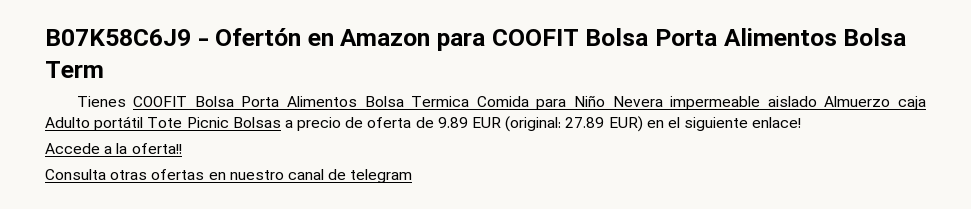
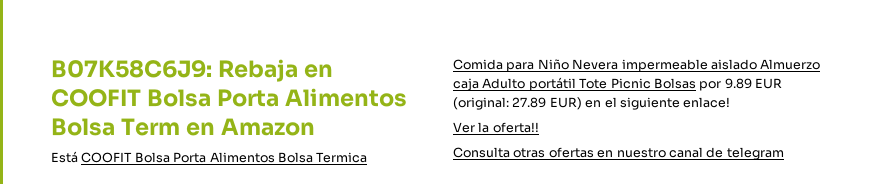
- B07K58C6J9 - Ofertón en Amazon para COOFIT Bolsa Porta Alimentos Bolsa Term
- Tienes COOFIT Bolsa Porta Alimentos Bolsa Termica Comida para Niño Nevera impermeable aislado Almuerzo caja Adulto portátil Tote Picnic Bolsas a precio de oferta de 9.89 EUR (original: 27.89 EUR) en el siguiente enlace!
+ B07K58C6J9: Rebaja en COOFIT Bolsa Porta Alimentos Bolsa Term en Amazon
+ Está COOFIT Bolsa Porta Alimentos Bolsa Termica Comida para Niño Nevera impermeable aislado Almuerzo caja Adulto portátil Tote Picnic Bolsas por 9.89 EUR (original: 27.89 EUR) en el siguiente enlace!
- Accede a la oferta!!
+ Ver la oferta!!

